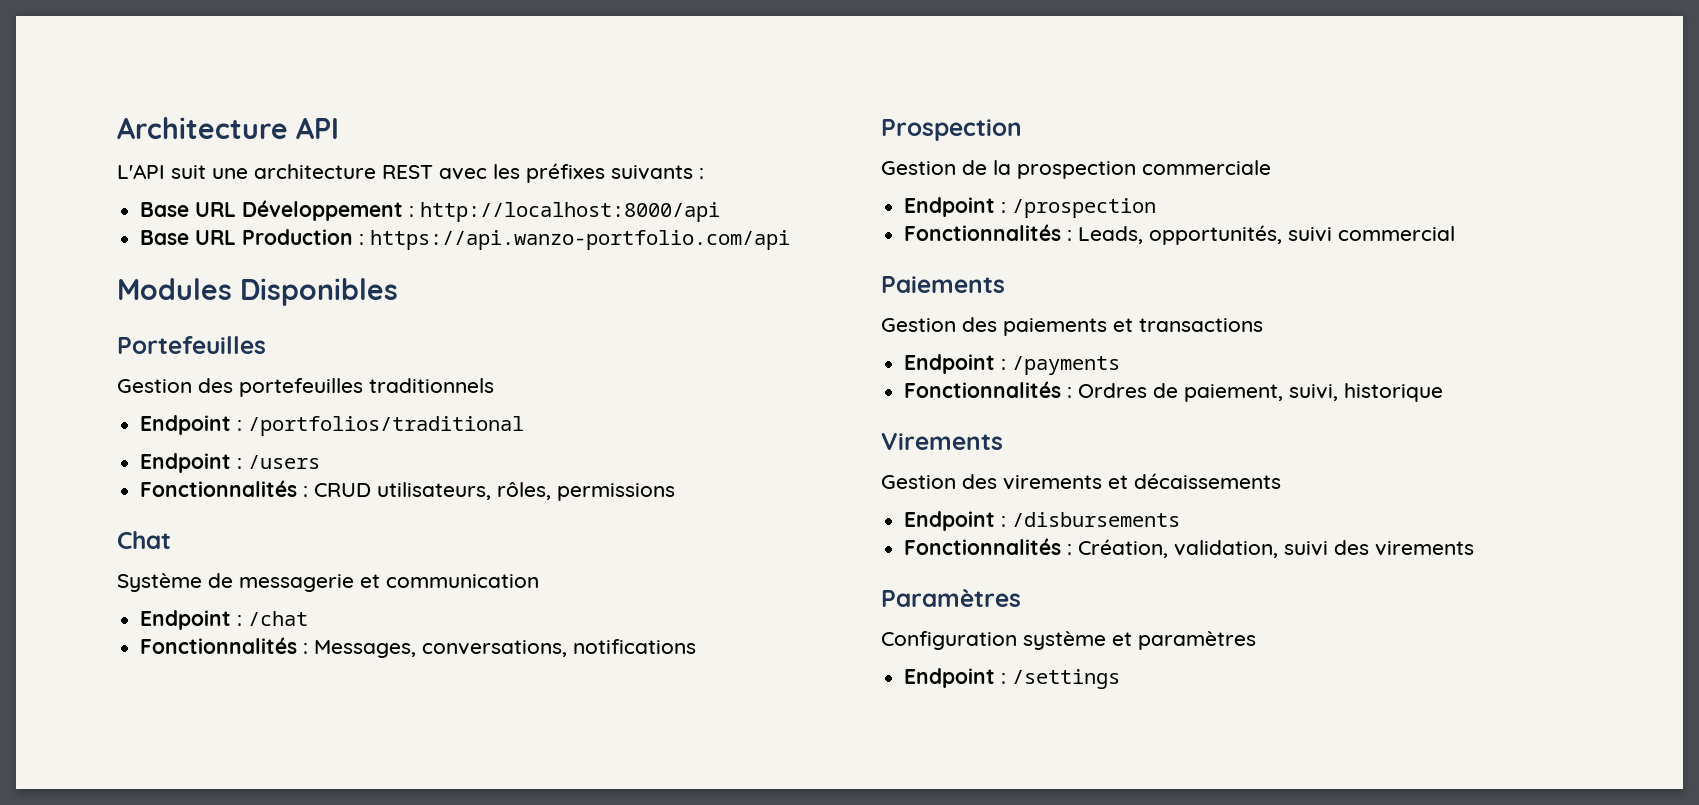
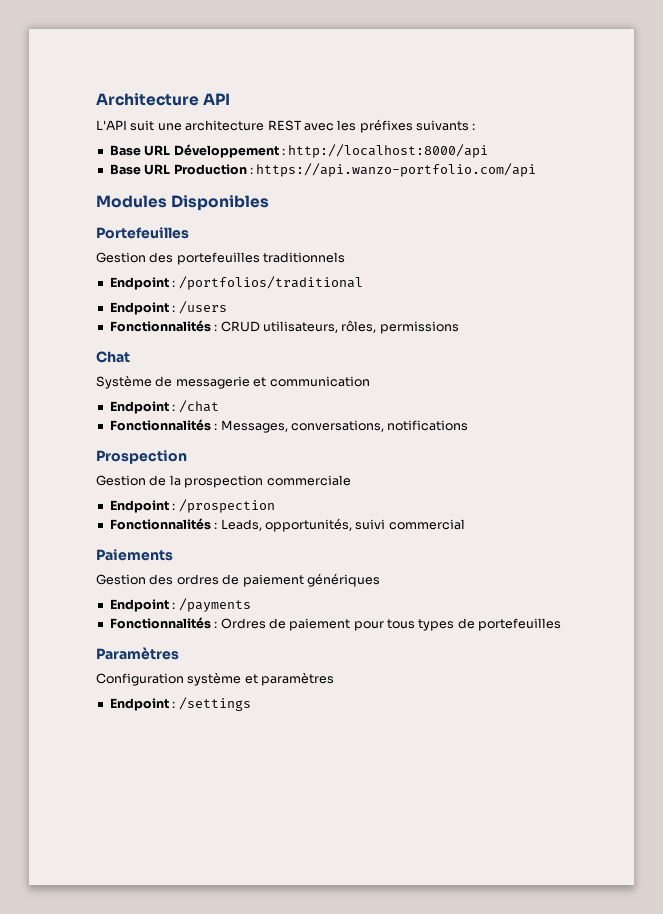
- Gestion des paiements et transactions
+ Gestion des ordres de paiement génériques
- Fonctionnalités : Ordres de paiement, suivi, historique
- Virements
- Gestion des virements et décaissements
- Endpoint : /disbursements
- Fonctionnalités : Création, validation, suivi des virements
+ Fonctionnalités : Ordres de paiement pour tous types de portefeuilles

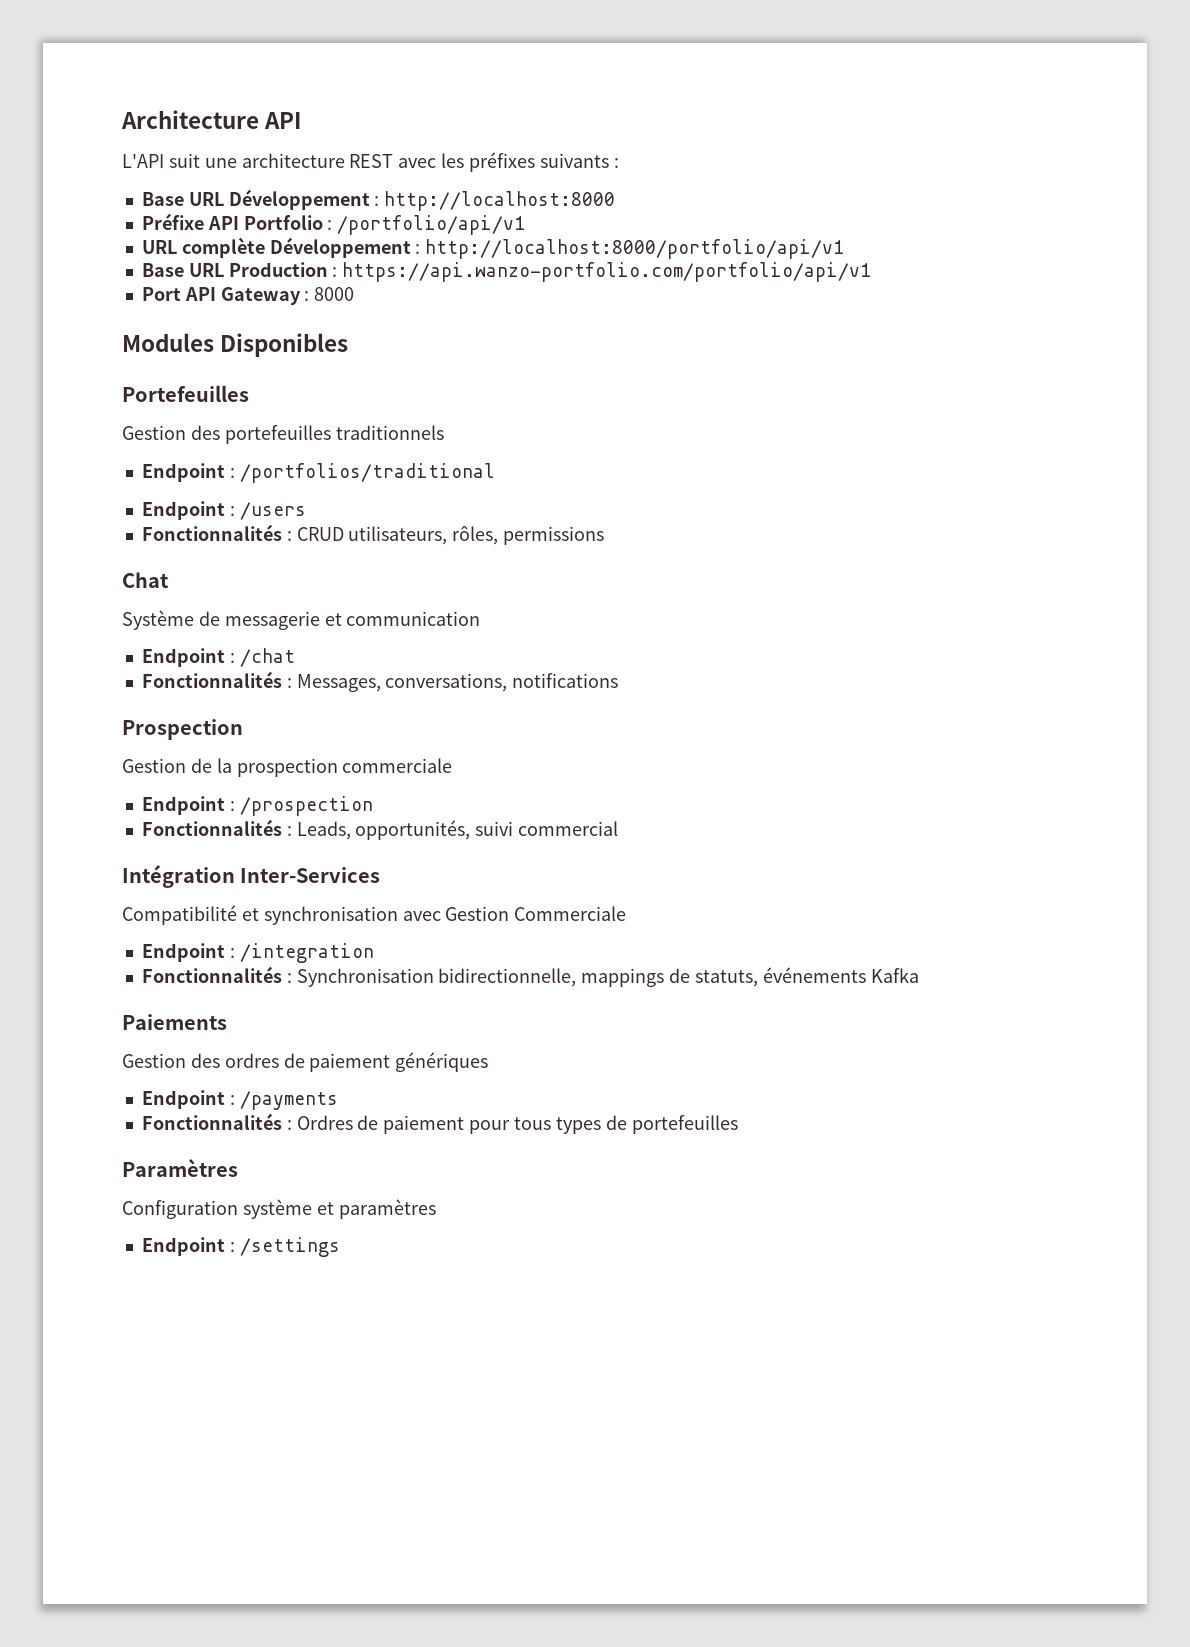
- Base URL Développement : http://localhost:8000/api
- Base URL Production : https://api.wanzo-portfolio.com/api
+ Base URL Développement : http://localhost:8000
+ Préfixe API Portfolio : /portfolio/api/v1
+ URL complète Développement : http://localhost:8000/portfolio/api/v1
+ Base URL Production : https://api.wanzo-portfolio.com/portfolio/api/v1
+ Port API Gateway : 8000
+ Intégration Inter-Services
+ Compatibilité et synchronisation avec Gestion Commerciale
+ Endpoint : /integration
+ Fonctionnalités : Synchronisation bidirectionnelle, mappings de statuts, événements Kafka

